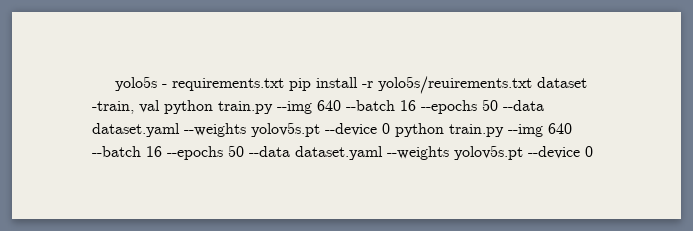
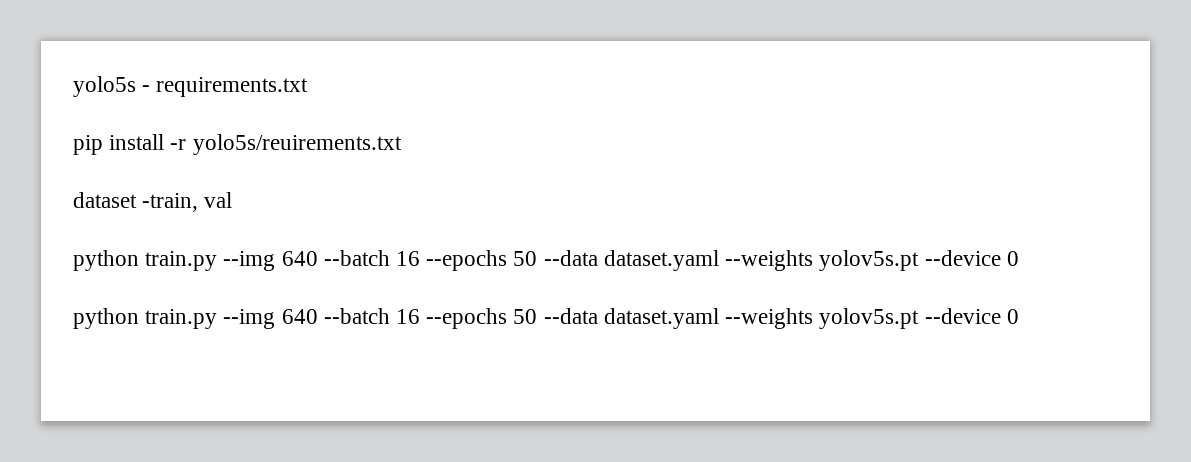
- yolo5s - requirements.txt pip install -r yolo5s/reuirements.txt dataset -train, val python train.py --img 640 --batch 16 --epochs 50 --data dataset.yaml --weights yolov5s.pt --device 0 python train.py --img 640 --batch 16 --epochs 50 --data dataset.yaml --weights yolov5s.pt --device 0
+ yolo5s - requirements.txt
+ pip install -r yolo5s/reuirements.txt
+ dataset -train, val
+ python train.py --img 640 --batch 16 --epochs 50 --data dataset.yaml --weights yolov5s.pt --device 0
+ python train.py --img 640 --batch 16 --epochs 50 --data dataset.yaml --weights yolov5s.pt --device 0

